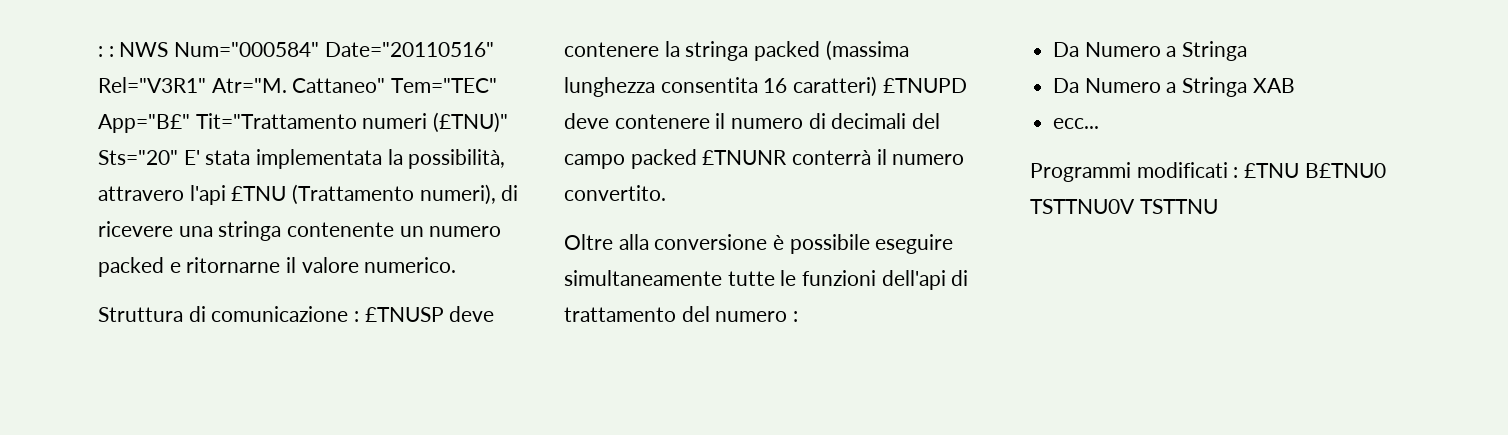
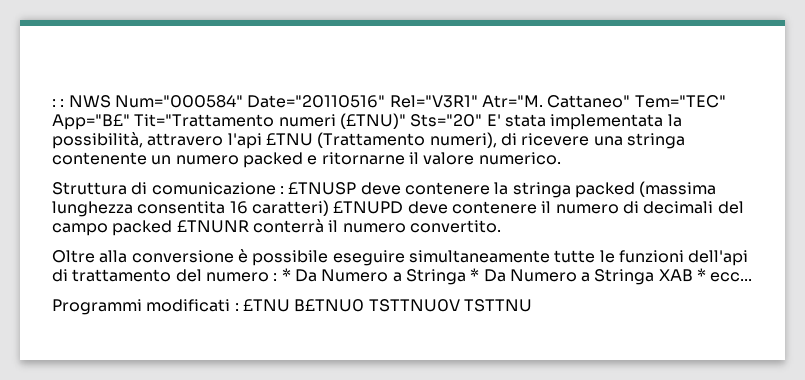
- Oltre alla conversione è possibile eseguire simultaneamente tutte le funzioni dell'api di trattamento del numero :
- Da Numero a Stringa
- Da Numero a Stringa XAB
- ecc...
+ Oltre alla conversione è possibile eseguire simultaneamente tutte le funzioni dell'api di trattamento del numero : * Da Numero a Stringa * Da Numero a Stringa XAB * ecc...

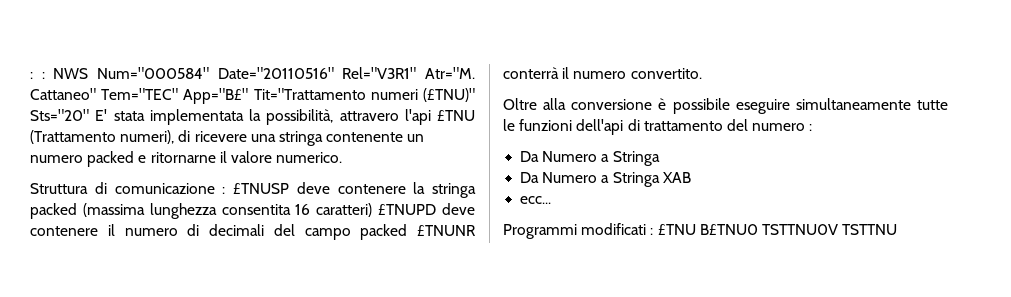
- Oltre alla conversione è possibile eseguire simultaneamente tutte le funzioni dell'api di trattamento del numero : * Da Numero a Stringa * Da Numero a Stringa XAB * ecc...
+ Oltre alla conversione è possibile eseguire simultaneamente tutte le funzioni dell'api di trattamento del numero :
+ Da Numero a Stringa
+ Da Numero a Stringa XAB
+ ecc...

